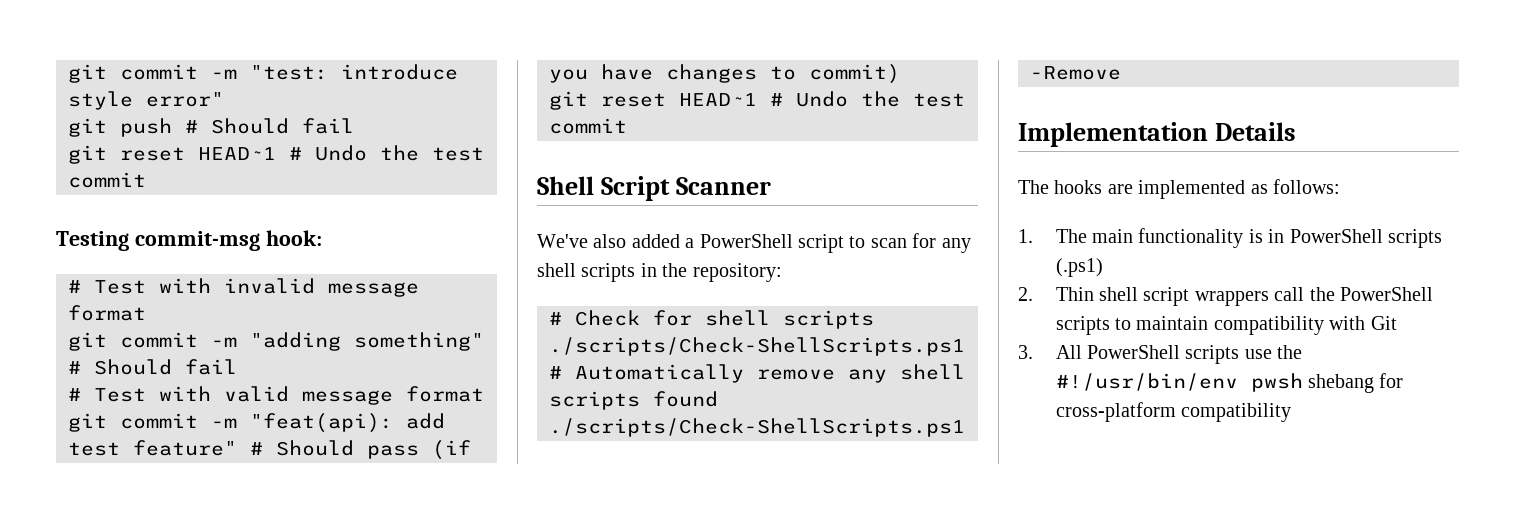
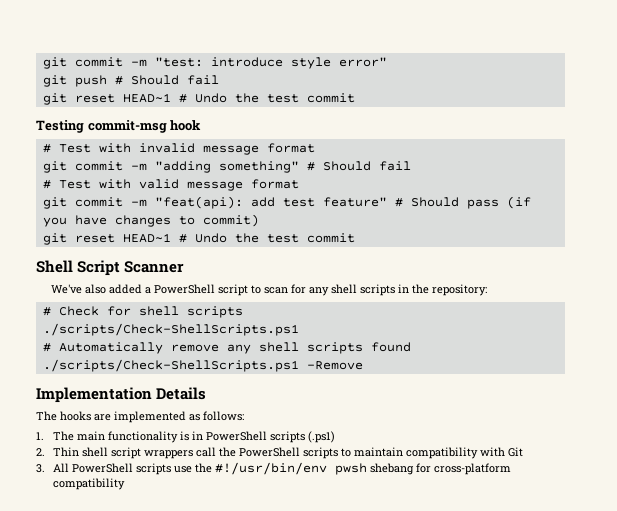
- Testing commit-msg hook:
+ Testing commit-msg hook

